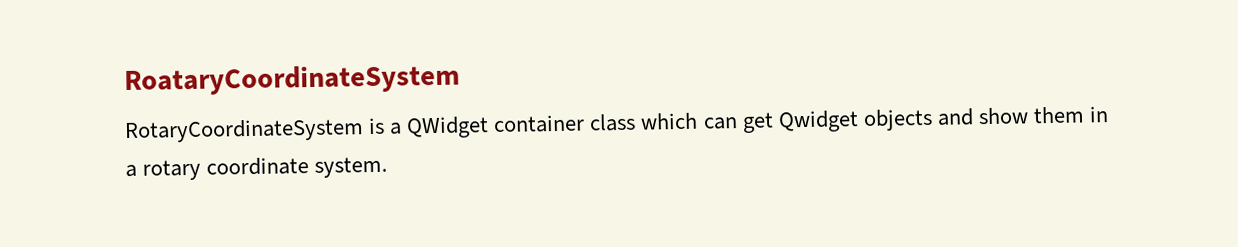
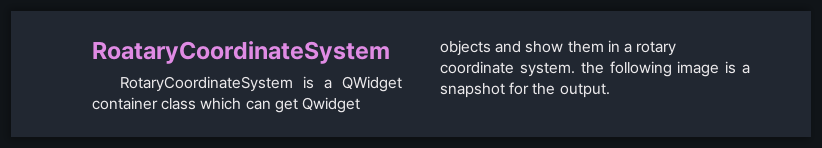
- RotaryCoordinateSystem is a QWidget container class which can get Qwidget objects and show them in a rotary coordinate system.
+ RotaryCoordinateSystem is a QWidget container class which can get Qwidget objects and show them in a rotary coordinate system. the following image is a snapshot for the output.

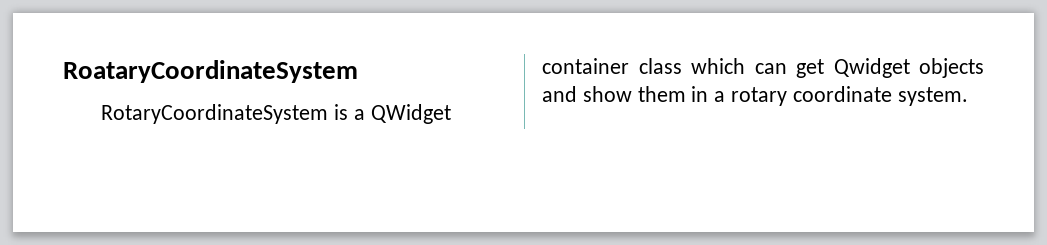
- RotaryCoordinateSystem is a QWidget container class which can get Qwidget objects and show them in a rotary coordinate system. the following image is a snapshot for the output.
+ RotaryCoordinateSystem is a QWidget container class which can get Qwidget objects and show them in a rotary coordinate system.

